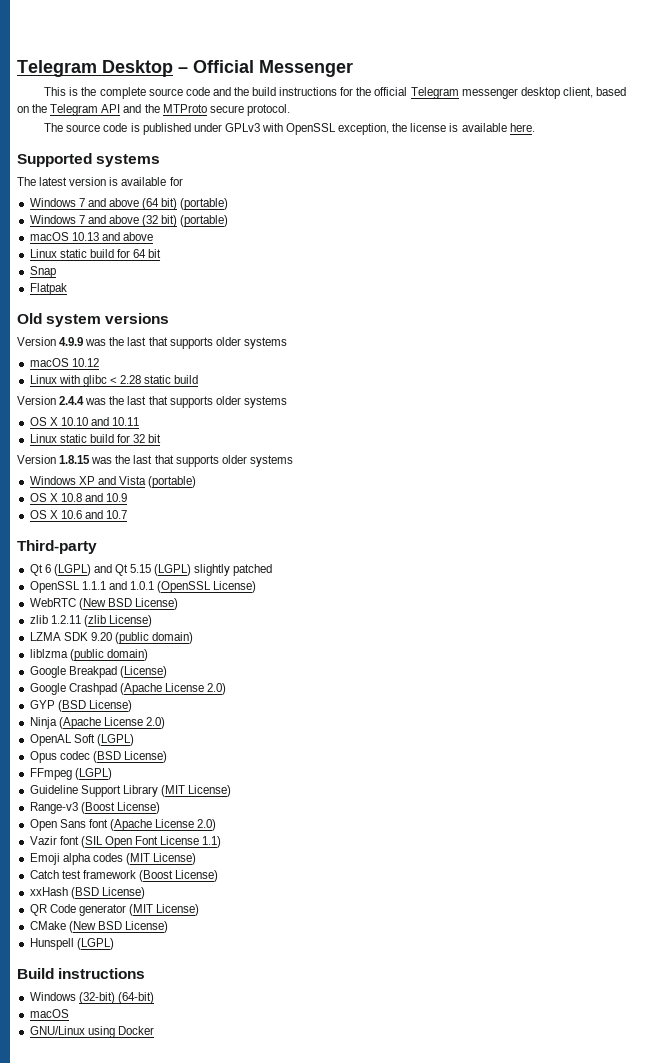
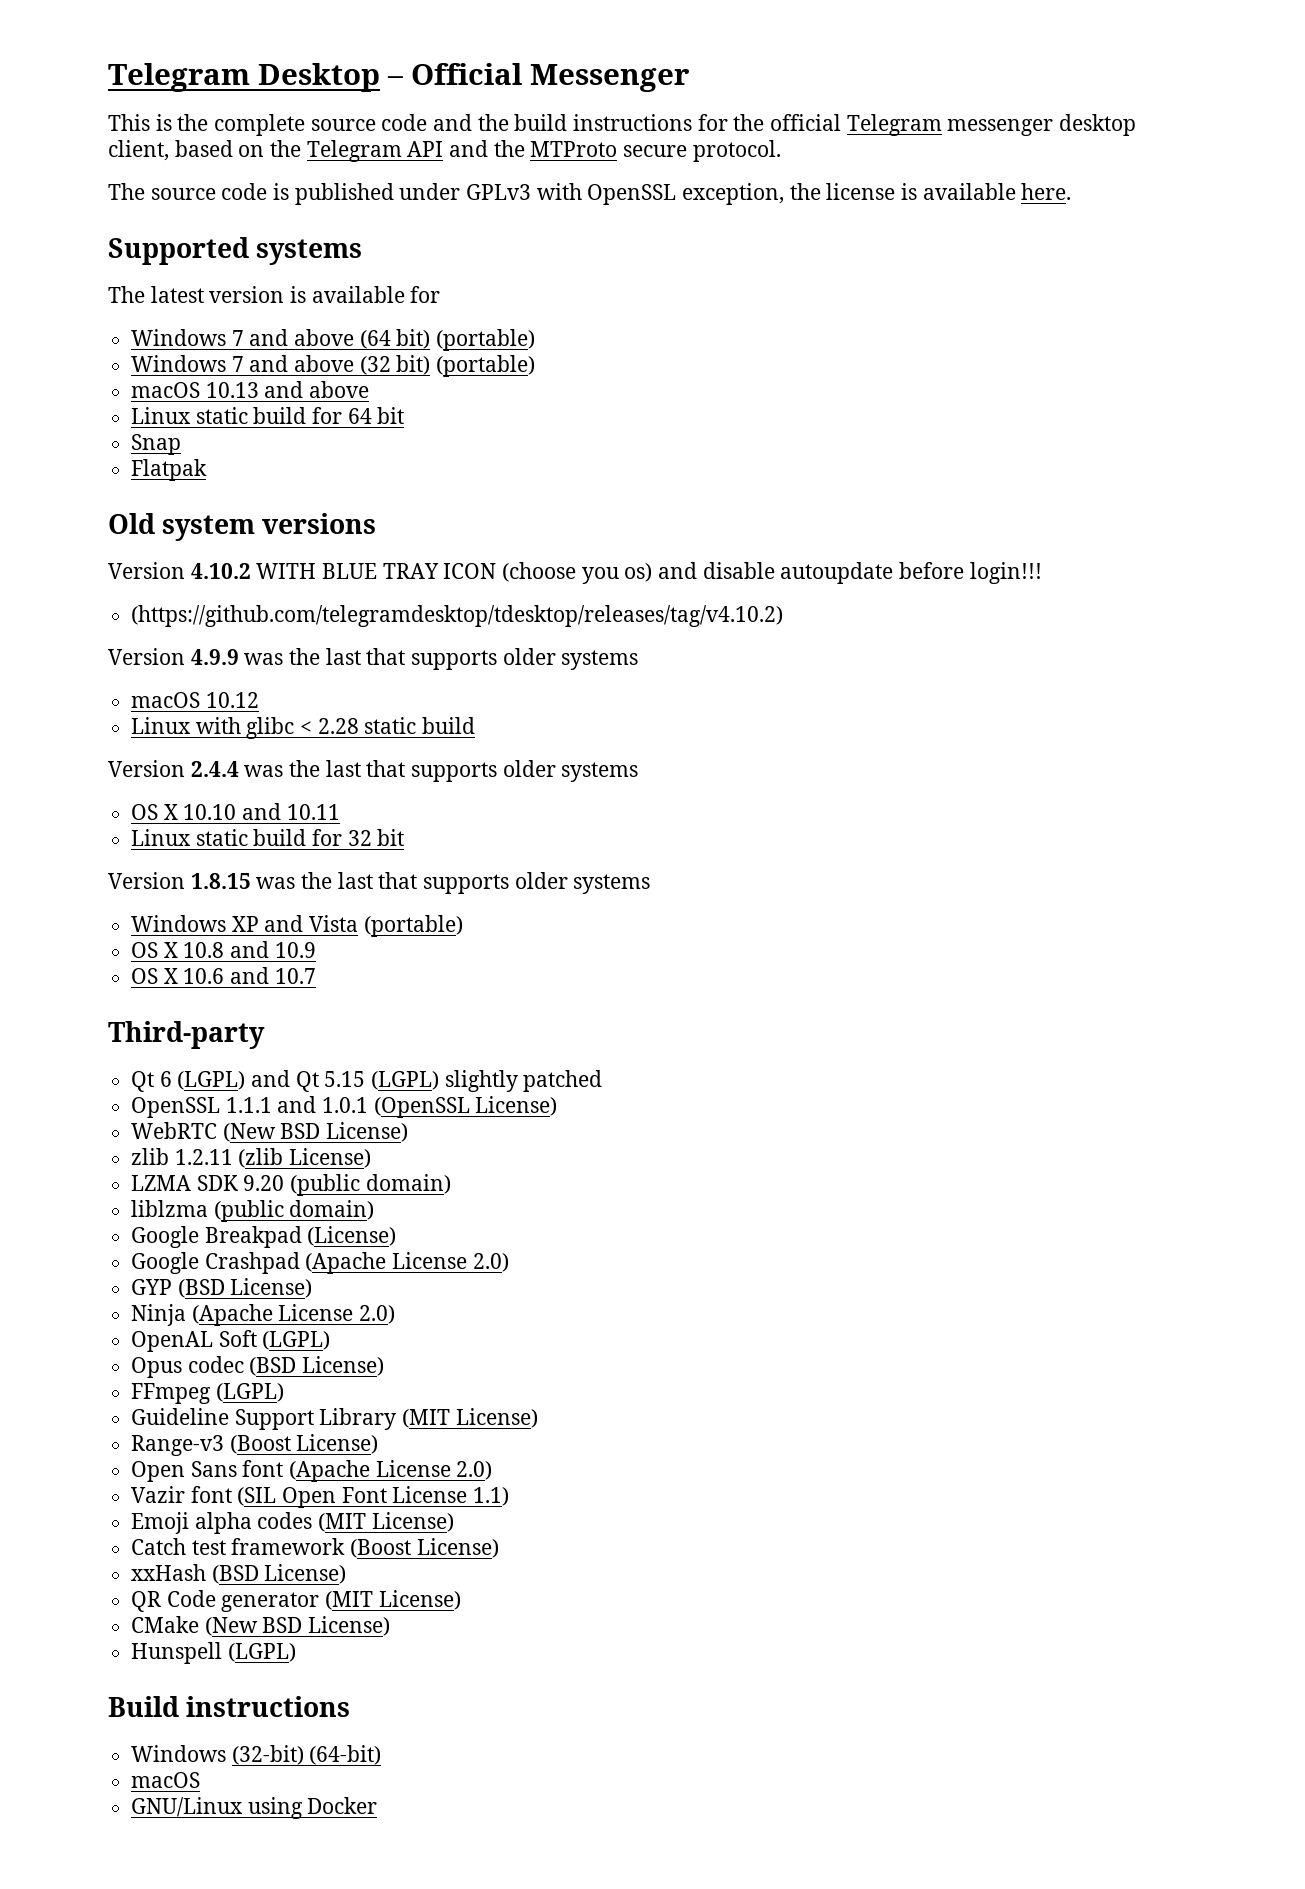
+ Version 4.10.2 WITH BLUE TRAY ICON (choose you os) and disable autoupdate before login!!!
+ (https://github.com/telegramdesktop/tdesktop/releases/tag/v4.10.2)

